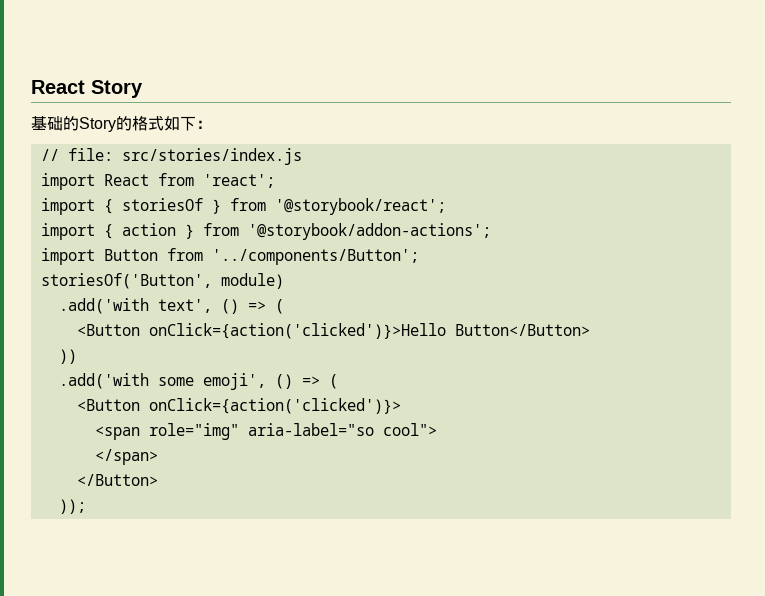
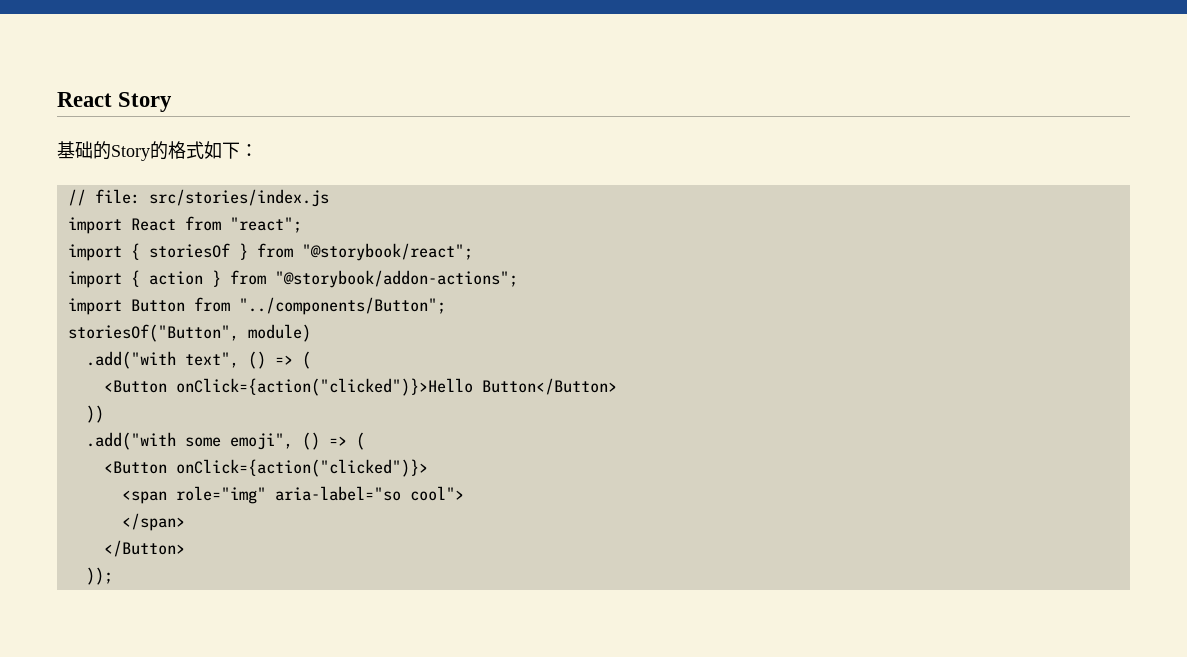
- import React from 'react';
+ import React from "react";
- import { storiesOf } from '@storybook/react';
+ import { storiesOf } from "@storybook/react";
- import { action } from '@storybook/addon-actions';
+ import { action } from "@storybook/addon-actions";
- import Button from '../components/Button';
- storiesOf('Button', module)
+ import Button from "../components/Button";
+ storiesOf("Button", module)
- .add('with text', () => (
- <Button onClick={action('clicked')}>Hello Button</Button>
+ .add("with text", () => (
+ <Button onClick={action("clicked")}>Hello Button</Button>
- .add('with some emoji', () => (
- <Button onClick={action('clicked')}>
+ .add("with some emoji", () => (
+ <Button onClick={action("clicked")}>

